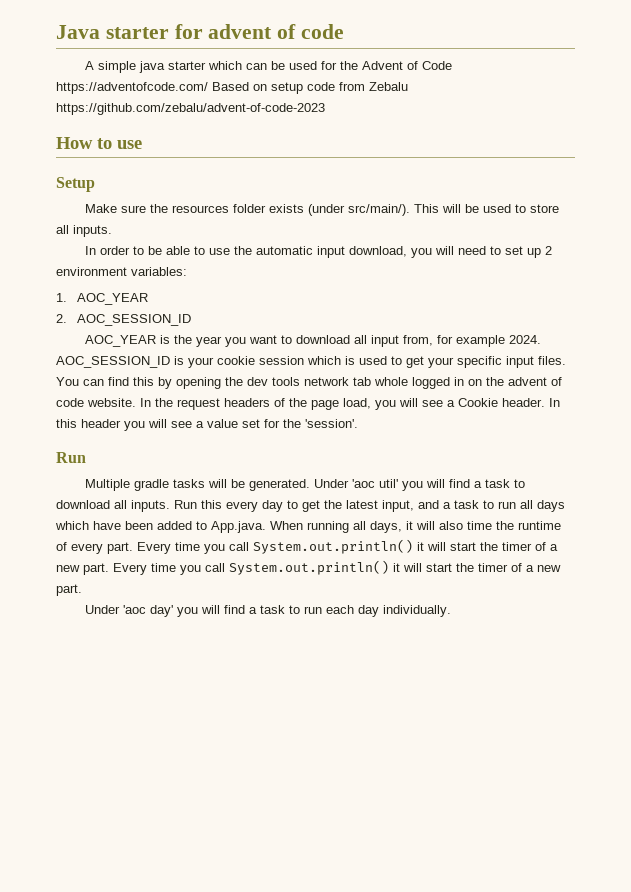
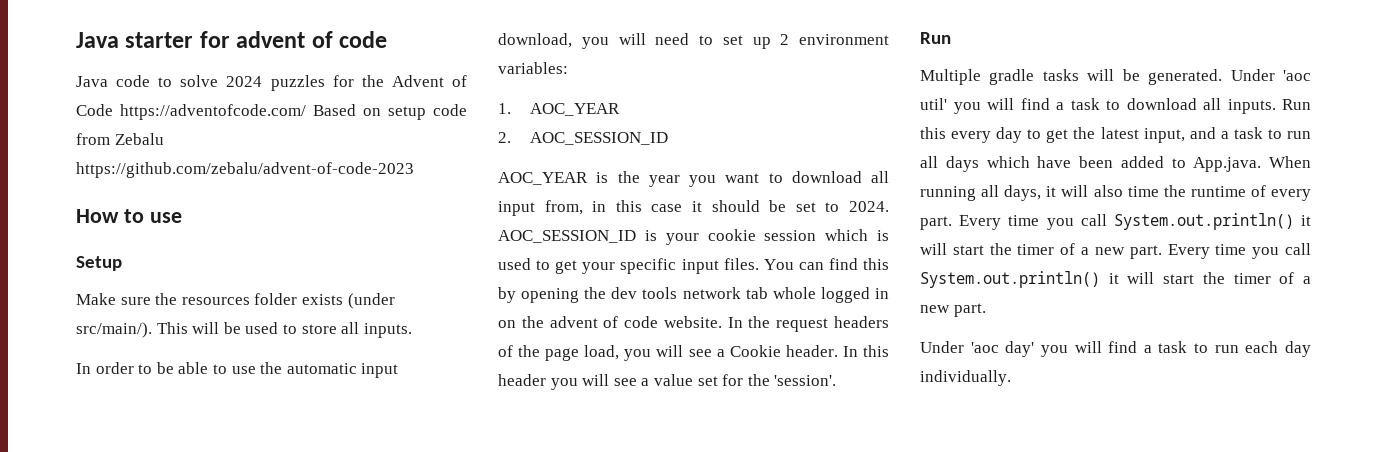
- A simple java starter which can be used for the Advent of Code https://adventofcode.com/ Based on setup code from Zebalu https://github.com/zebalu/advent-of-code-2023
+ Java code to solve 2024 puzzles for the Advent of Code https://adventofcode.com/ Based on setup code from Zebalu https://github.com/zebalu/advent-of-code-2023
- AOC_YEAR is the year you want to download all input from, for example 2024.
+ AOC_YEAR is the year you want to download all input from, in this case it should be set to 2024.

